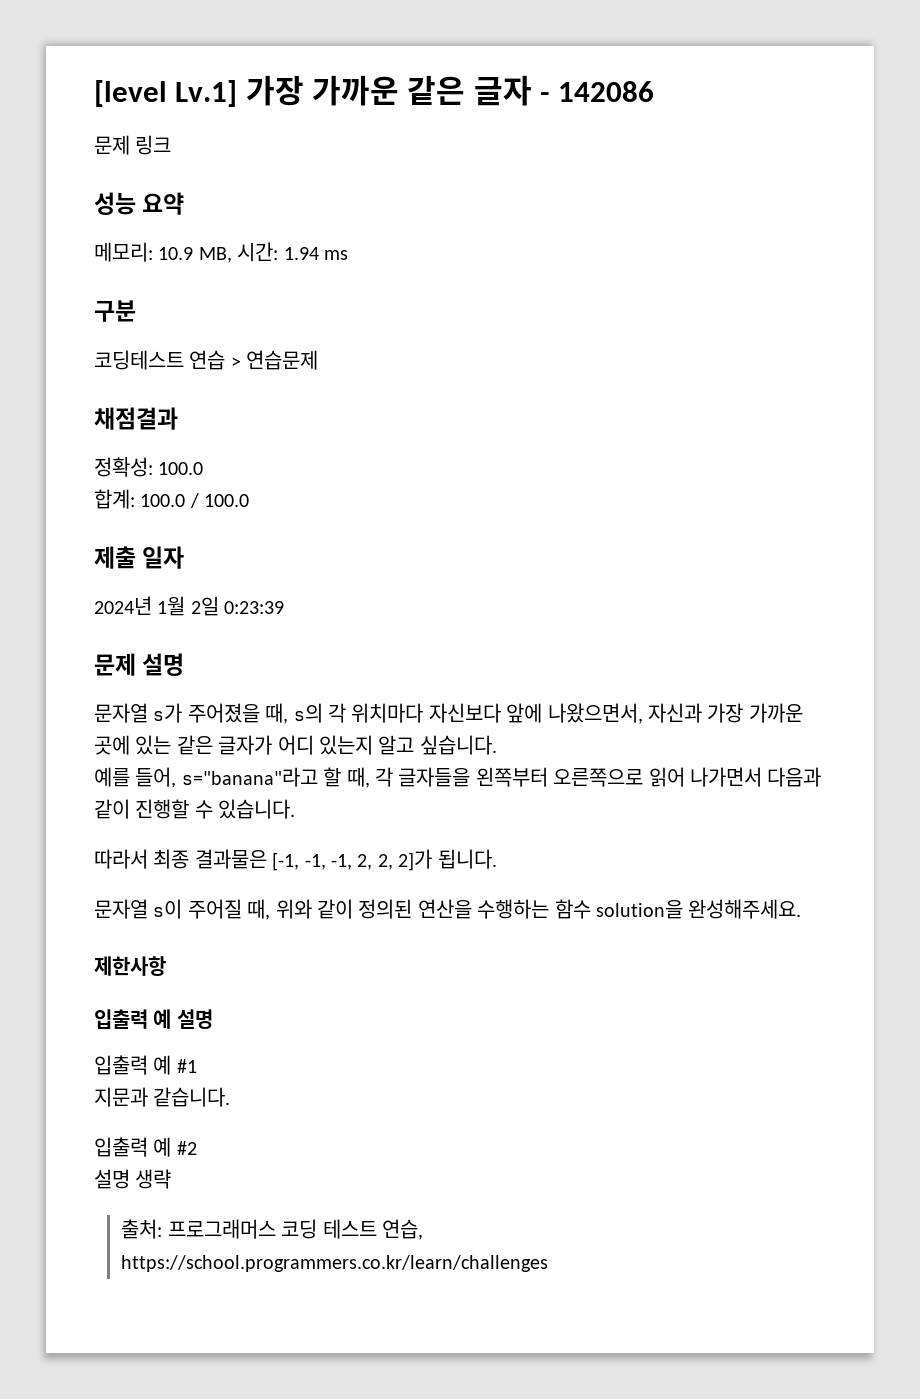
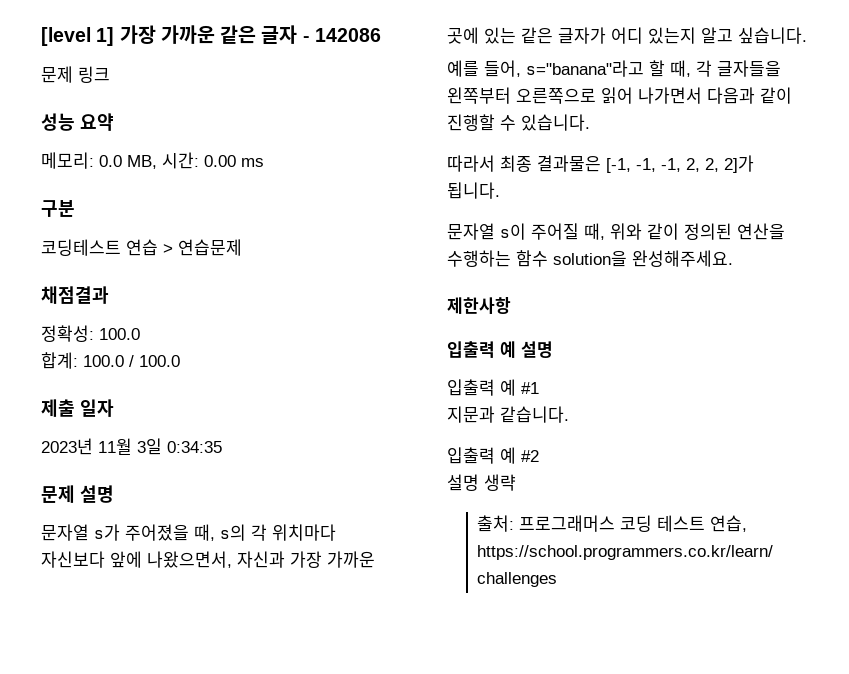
- [level Lv.1] 가장 가까운 같은 글자 - 142086
+ [level 1] 가장 가까운 같은 글자 - 142086
- 메모리: 10.9 MB, 시간: 1.94 ms
+ 메모리: 0.0 MB, 시간: 0.00 ms
- 2024년 1월 2일 0:23:39
+ 2023년 11월 3일 0:34:35

